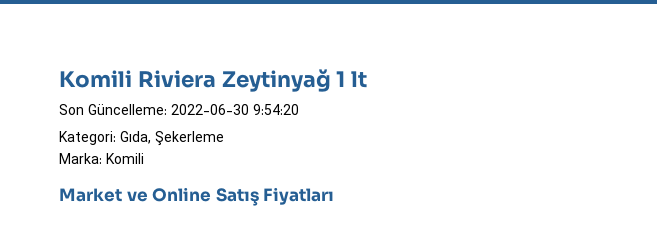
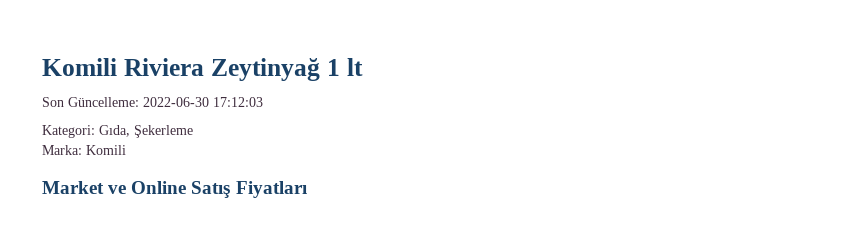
- Son Güncelleme: 2022-06-30 9:54:20
+ Son Güncelleme: 2022-06-30 17:12:03

